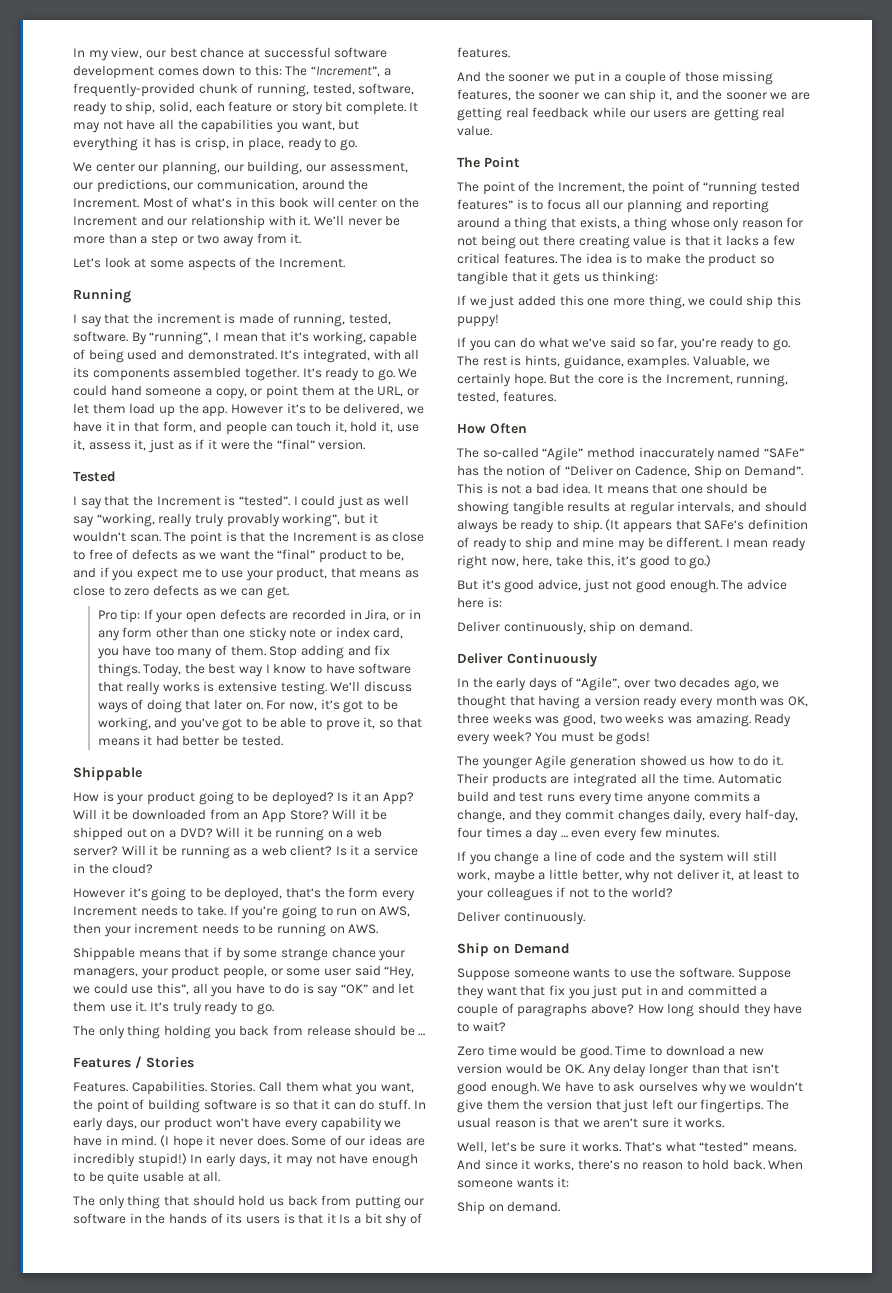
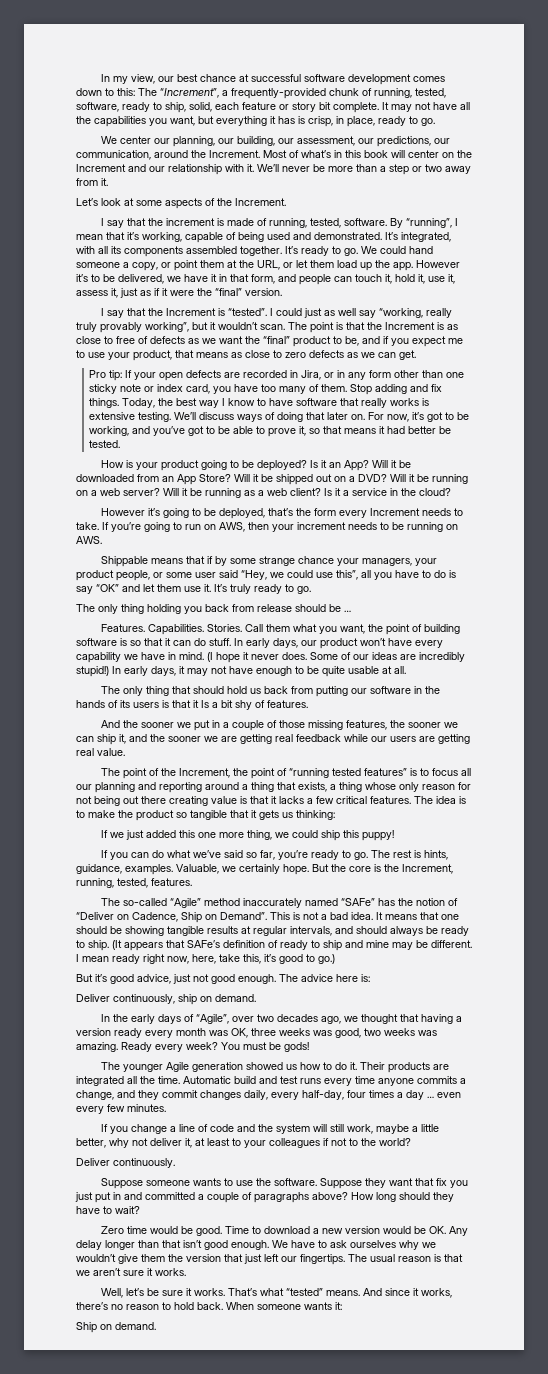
- Running
- Tested
  For now, it’s got to be working, and you’ve got to be able to prove it, so that means it had better be tested.
- Shippable
- Features / Stories
- The Point
- How Often
- Deliver Continuously
- Ship on Demand

